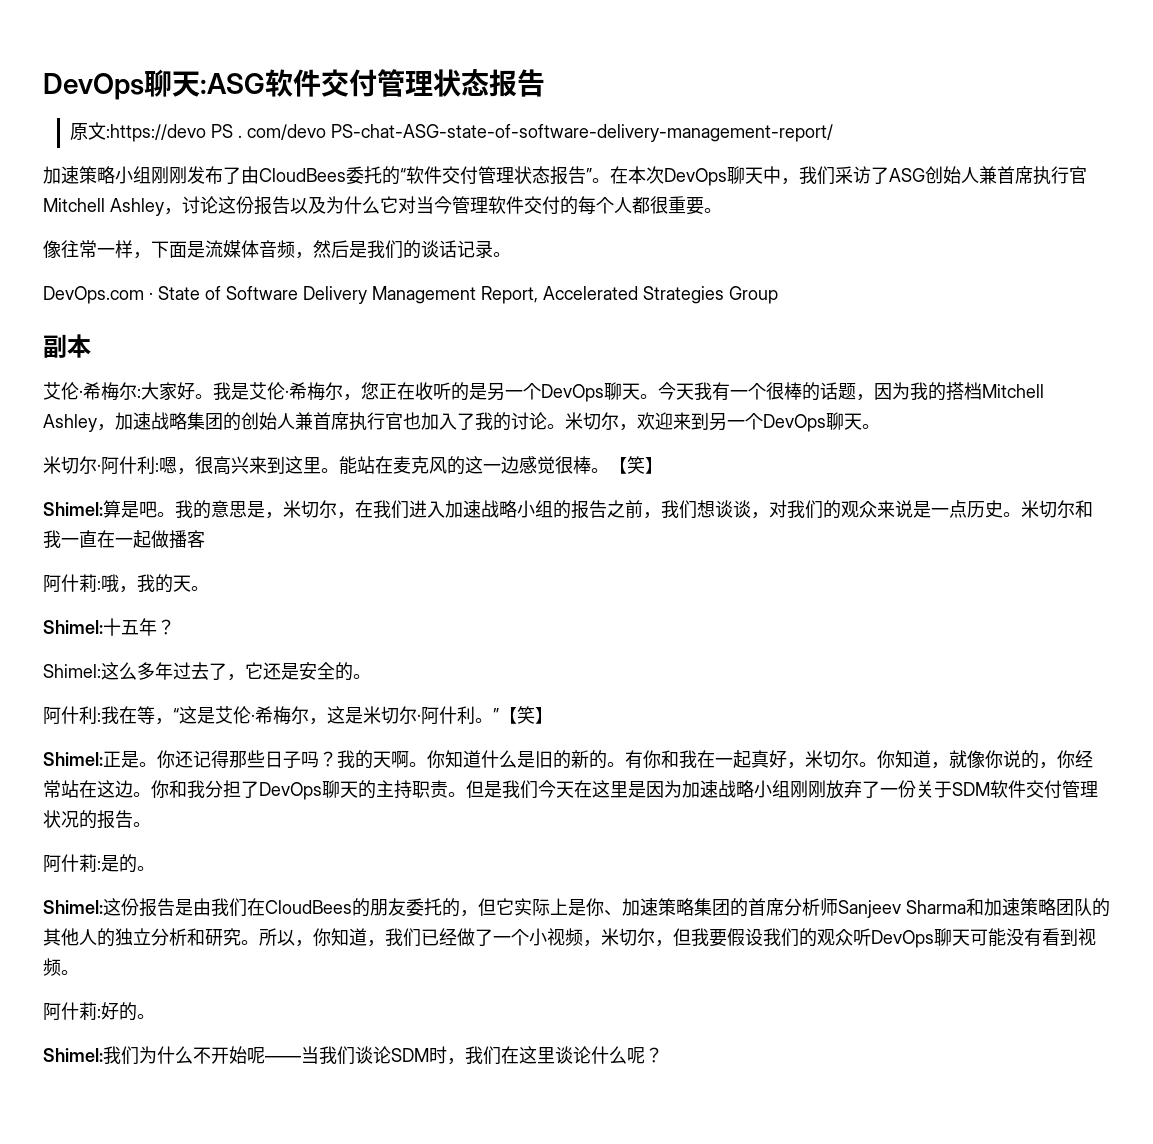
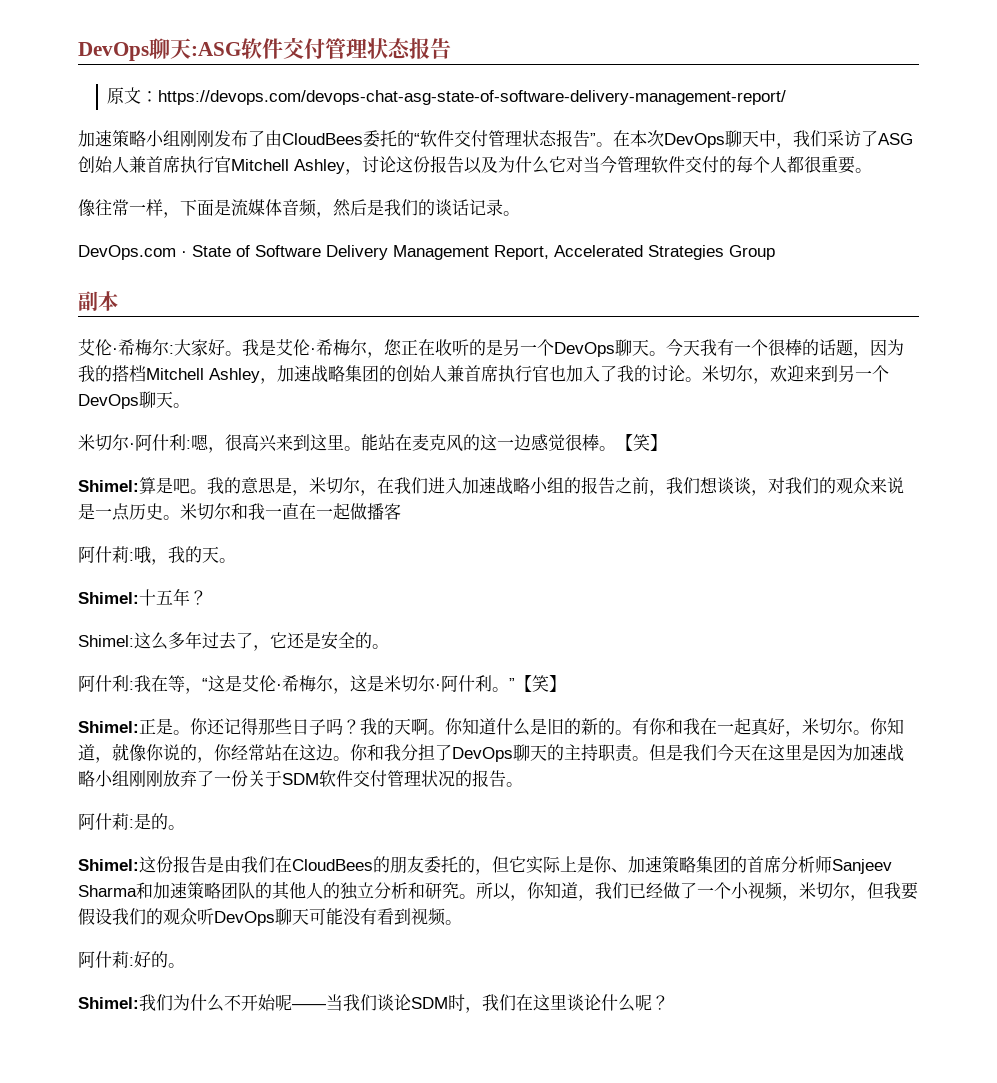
- 原文:https://devo PS . com/devo PS-chat-ASG-state-of-software-delivery-management-report/
+ 原文：https://devops.com/devops-chat-asg-state-of-software-delivery-management-report/

